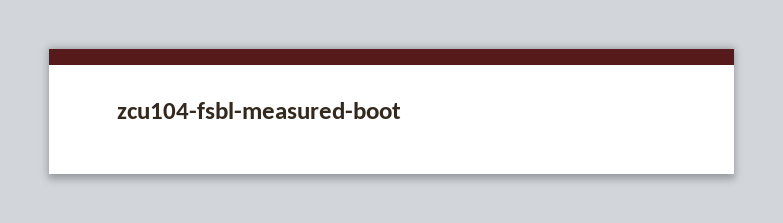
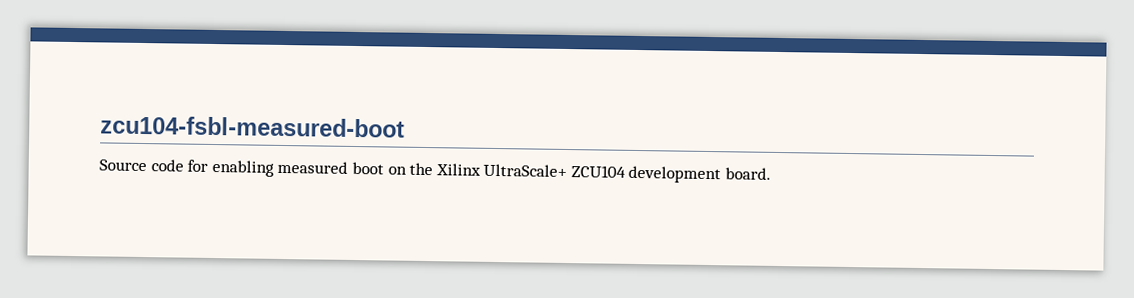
+ Source code for enabling measured boot on the Xilinx UltraScale+ ZCU104 development board.

